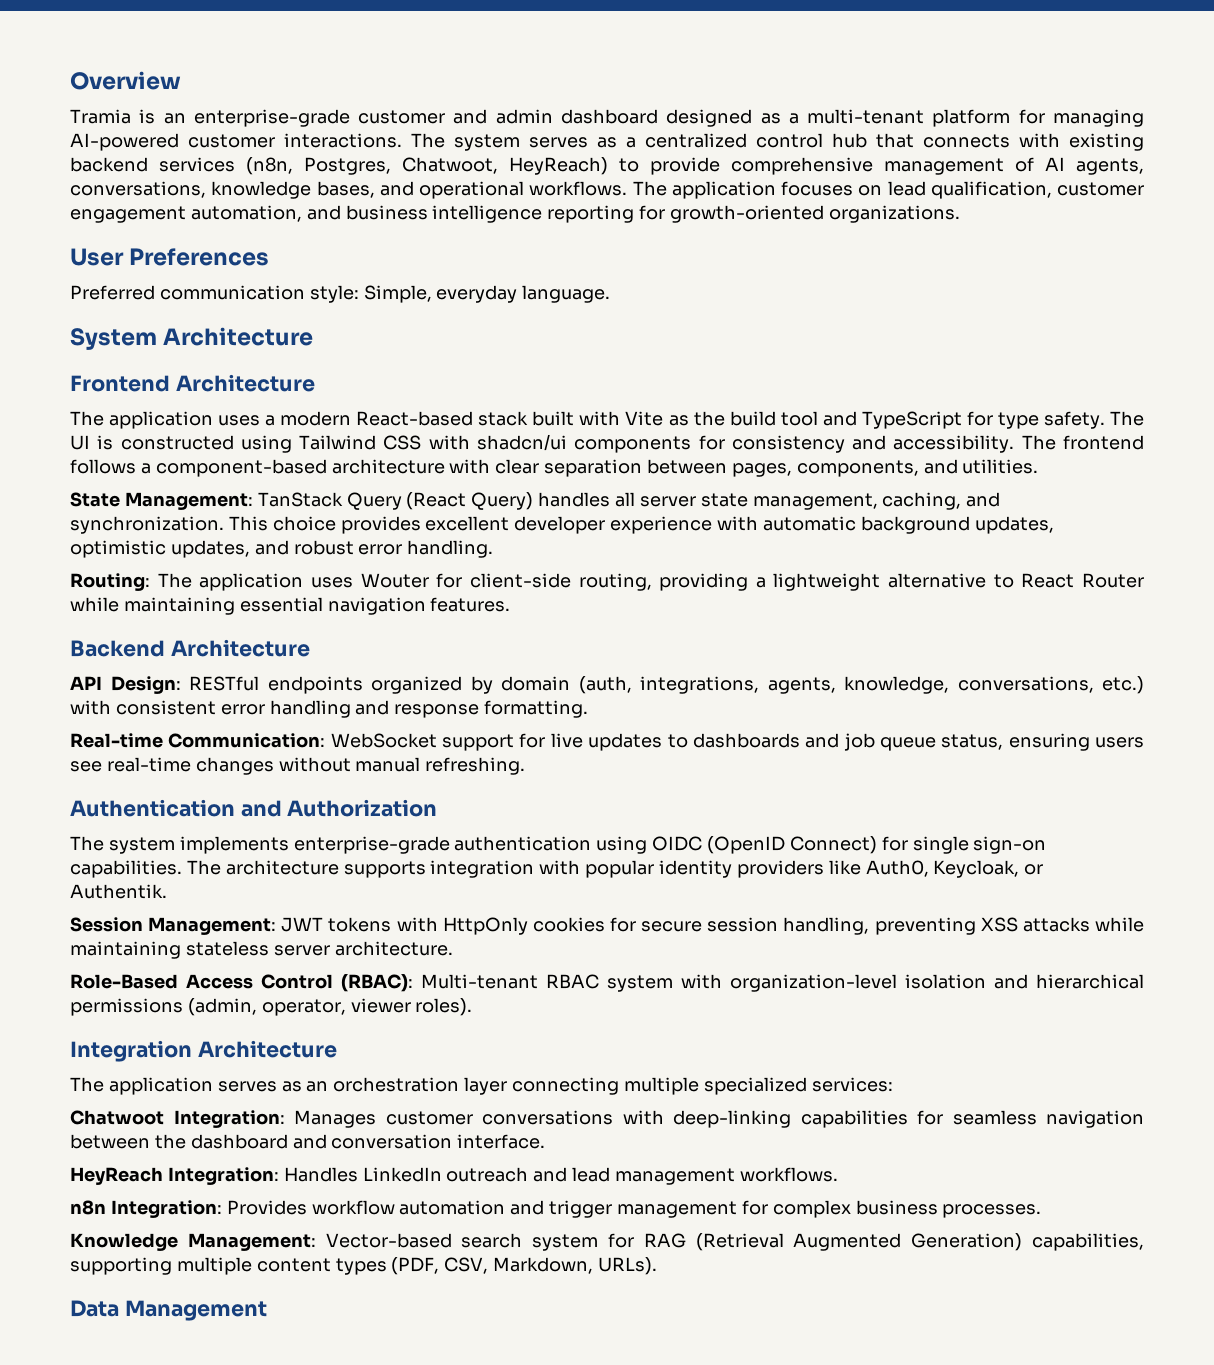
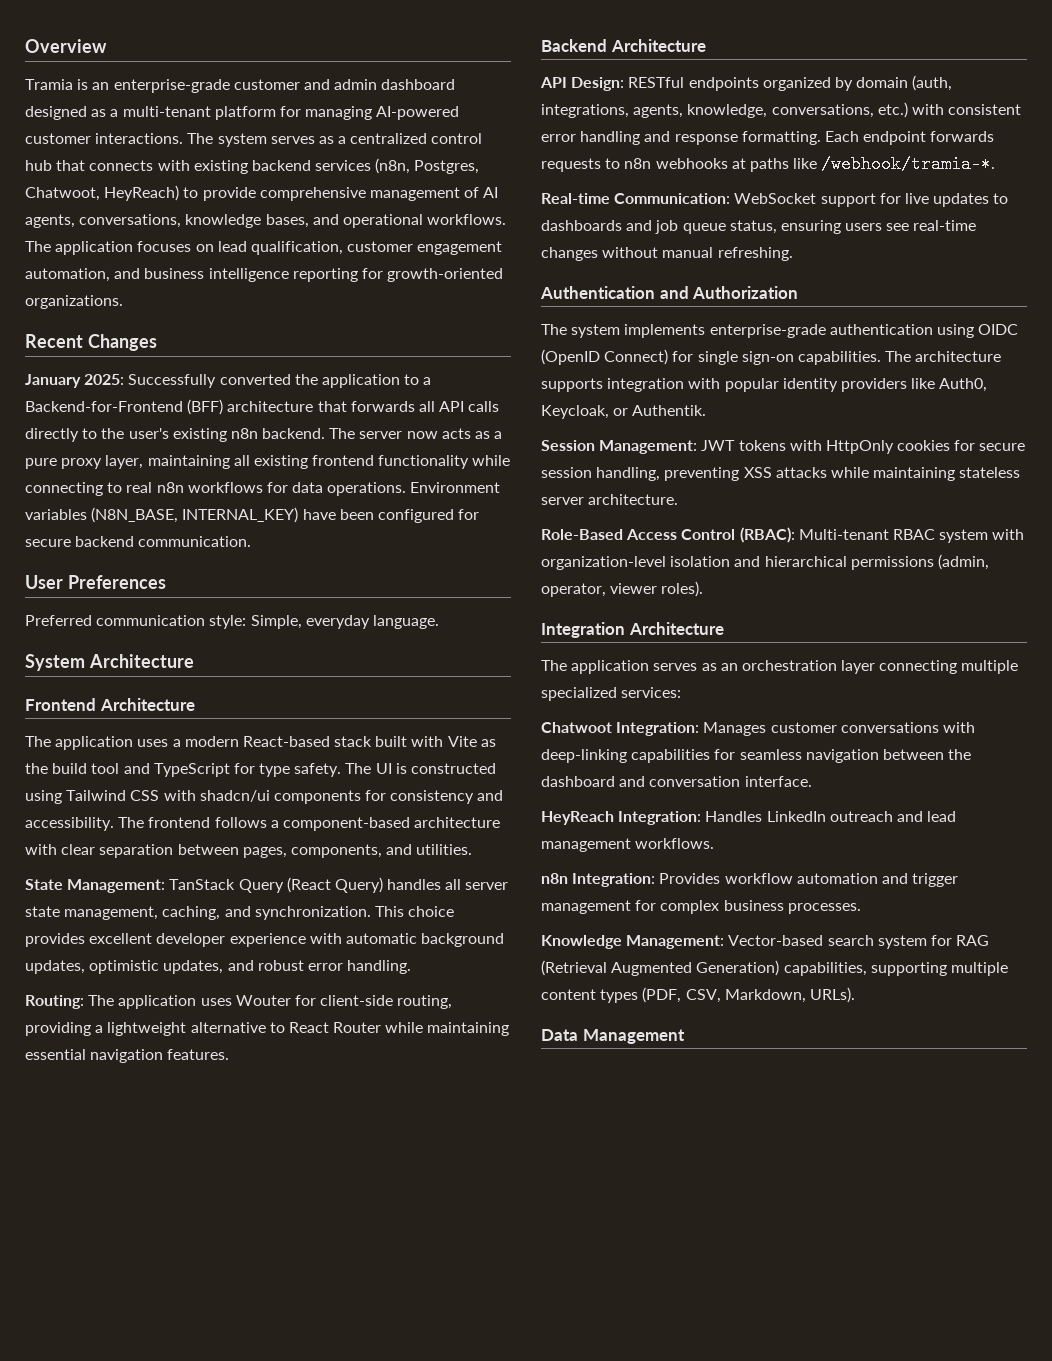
+ Recent Changes
+ January 2025: Successfully converted the application to a Backend-for-Frontend (BFF) architecture that forwards all API calls directly to the user's existing n8n backend. The server now acts as a pure proxy layer, maintaining all existing frontend functionality while connecting to real n8n workflows for data operations. Environment variables (N8N_BASE, INTERNAL_KEY) have been configured for secure backend communication.
+ Each endpoint forwards requests to n8n webhooks at paths like /webhook/tramia-*.

